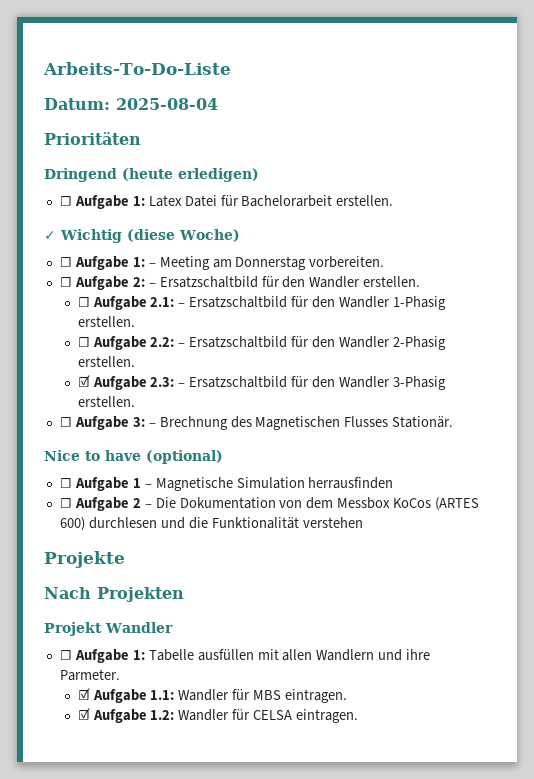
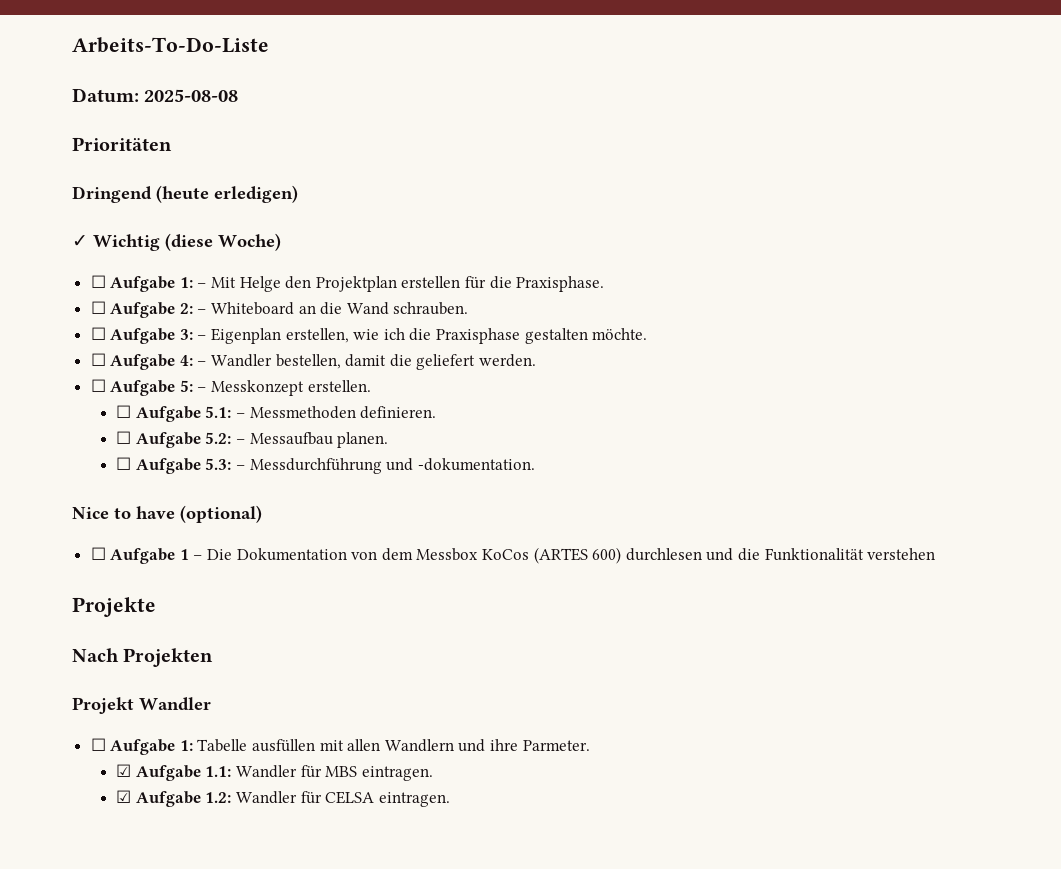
- Datum: 2025-08-04
+ Datum: 2025-08-08
- ☐ Aufgabe 1: Latex Datei für Bachelorarbeit erstellen.
- ☐ Aufgabe 1: – Meeting am Donnerstag vorbereiten.
- ☐ Aufgabe 2: – Ersatzschaltbild für den Wandler erstellen.
- ☐ Aufgabe 2.1: – Ersatzschaltbild für den Wandler 1-Phasig erstellen.
- ☐ Aufgabe 2.2: – Ersatzschaltbild für den Wandler 2-Phasig erstellen.
- ☑ Aufgabe 2.3: – Ersatzschaltbild für den Wandler 3-Phasig erstellen.
- ☐ Aufgabe 3: – Brechnung des Magnetischen Flusses Stationär.
+ ☐ Aufgabe 1: – Mit Helge den Projektplan erstellen für die Praxisphase.
+ ☐ Aufgabe 2: – Whiteboard an die Wand schrauben.
+ ☐ Aufgabe 3: – Eigenplan erstellen, wie ich die Praxisphase gestalten möchte.
+ ☐ Aufgabe 4: – Wandler bestellen, damit die geliefert werden.
+ ☐ Aufgabe 5: – Messkonzept erstellen.
+ ☐ Aufgabe 5.1: – Messmethoden definieren.
+ ☐ Aufgabe 5.2: – Messaufbau planen.
+ ☐ Aufgabe 5.3: – Messdurchführung und -dokumentation.
- ☐ Aufgabe 1 – Magnetische Simulation herrausfinden
- ☐ Aufgabe 2 – Die Dokumentation von dem Messbox KoCos (ARTES 600) durchlesen und die Funktionalität verstehen
+ ☐ Aufgabe 1 – Die Dokumentation von dem Messbox KoCos (ARTES 600) durchlesen und die Funktionalität verstehen

